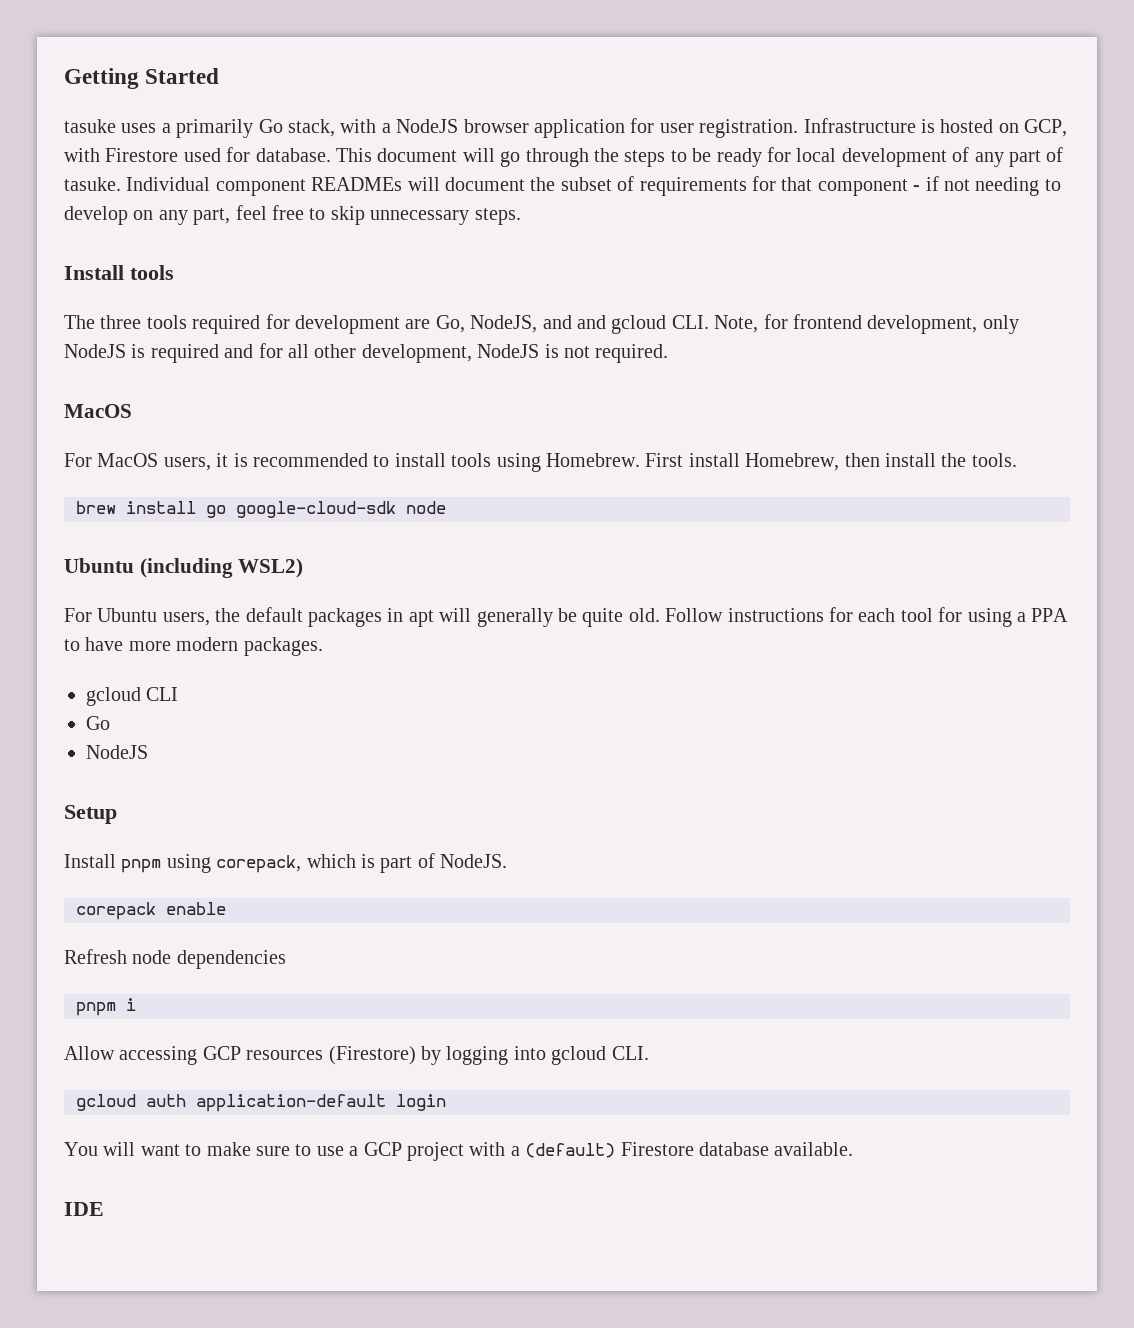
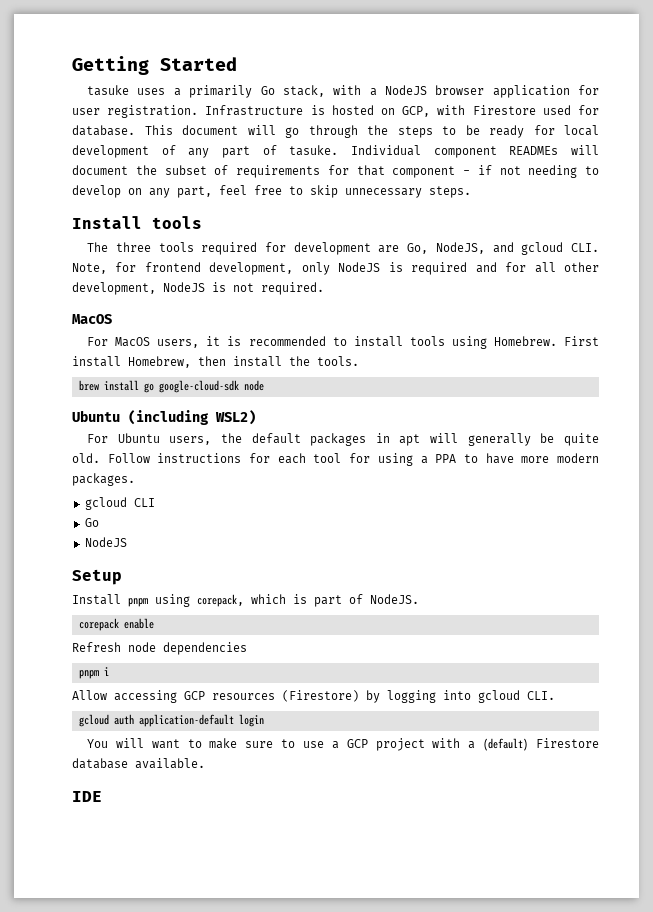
- The three tools required for development are Go, NodeJS, and and gcloud CLI. Note, for frontend development, only NodeJS is required and for all other development, NodeJS is not required.
+ The three tools required for development are Go, NodeJS, and gcloud CLI. Note, for frontend development, only NodeJS is required and for all other development, NodeJS is not required.

